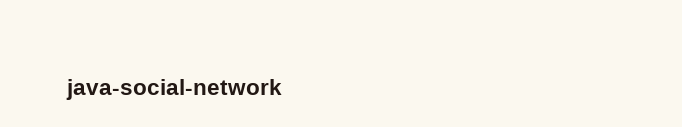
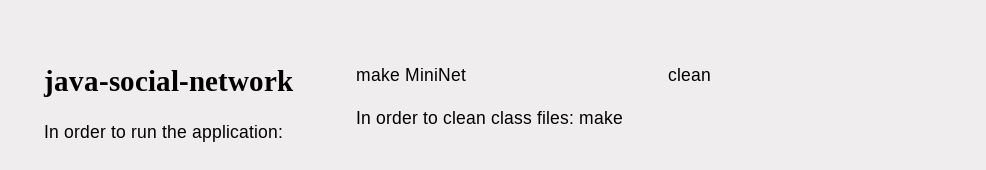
+ In order to run the application: make MiniNet
+ In order to clean class files: make clean

